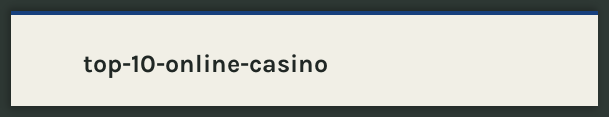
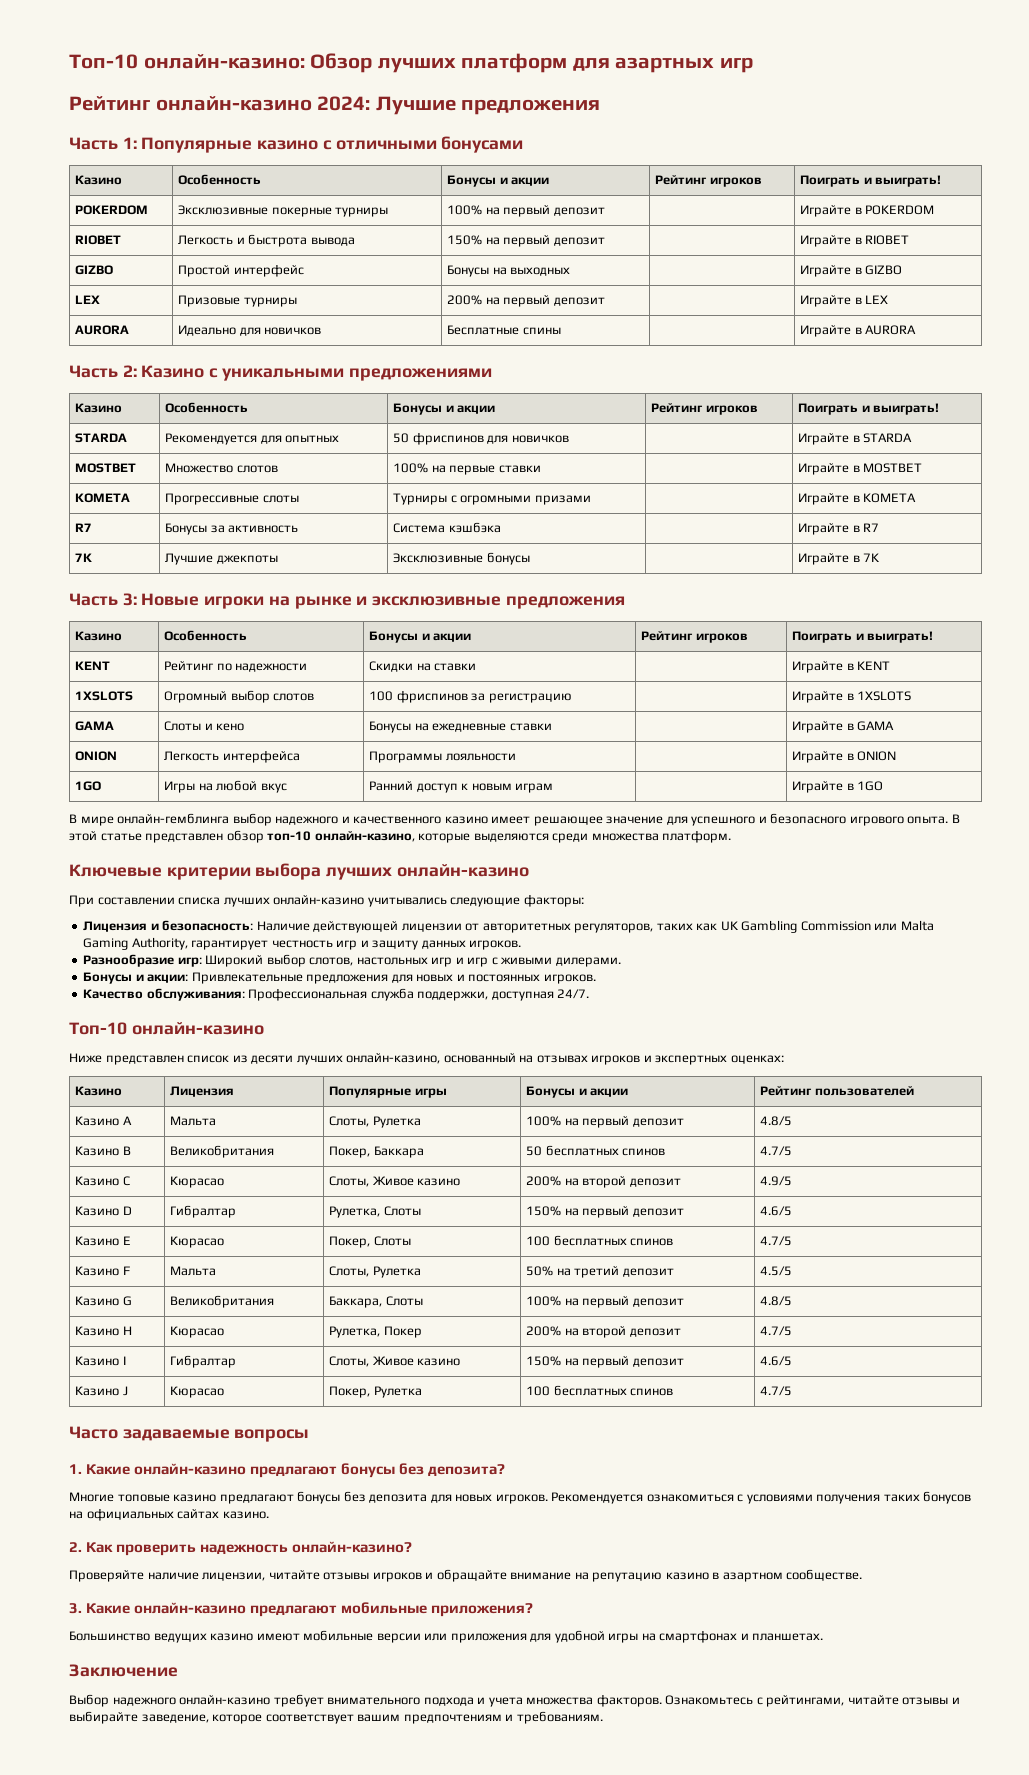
- top-10-online-casino
+ Топ-10 онлайн-казино: Обзор лучших платформ для азартных игр
+ Рейтинг онлайн-казино 2024: Лучшие предложения
+ Часть 1: Популярные казино с отличными бонусами
+ Казино | Особенность | Бонусы и акции | Рейтинг игроков | Поиграть и выиграть!
+ POKERDOM | Эксклюзивные покерные турниры | 100% на первый депозит | | Играйте в POKERDOM
+ RIOBET | Легкость и быстрота вывода | 150% на первый депозит | | Играйте в RIOBET
+ GIZBO | Простой интерфейс | Бонусы на выходных | | Играйте в GIZBO
+ LEX | Призовые турниры | 200% на первый депозит | | Играйте в LEX
+ AURORA | Идеально для новичков | Бесплатные спины | | Играйте в AURORA
+ Часть 2: Казино с уникальными предложениями
+ Казино | Особенность | Бонусы и акции | Рейтинг игроков | Поиграть и выиграть!
+ STARDA | Рекомендуется для опытных | 50 фриспинов для новичков | | Играйте в STARDA
+ MOSTBET | Множество слотов | 100% на первые ставки | | Играйте в MOSTBET
+ KOMETA | Прогрессивные слоты | Турниры с огромными призами | | Играйте в KOMETA
+ R7 | Бонусы за активность | Система кэшбэка | | Играйте в R7
+ 7K | Лучшие джекпоты | Эксклюзивные бонусы | | Играйте в 7K
+ Часть 3: Новые игроки на рынке и эксклюзивные предложения
+ Казино | Особенность | Бонусы и акции | Рейтинг игроков | Поиграть и выиграть!
+ KENT | Рейтинг по надежности | Скидки на ставки | | Играйте в KENT
+ 1XSLOTS | Огромный выбор слотов | 100 фриспинов за регистрацию | | Играйте в 1XSLOTS
+ GAMA | Слоты и кено | Бонусы на ежедневные ставки | | Играйте в GAMA
+ ONION | Легкость интерфейса | Программы лояльности | | Играйте в ONION
+ 1GO | Игры на любой вкус | Ранний доступ к новым играм | | Играйте в 1GO
+ В мире онлайн-гемблинга выбор надежного и качественного казино имеет решающее значение для успешного и безопасного игрового опыта. В этой статье представлен обзор топ-10 онлайн-казино, которые выделяются среди множества платформ.
+ Ключевые критерии выбора лучших онлайн-казино
+ При составлении списка лучших онлайн-казино учитывались следующие факторы:
+ Лицензия и безопасность: Наличие действующей лицензии от авторитетных регуляторов, таких как UK Gambling Commission или Malta Gaming Authority, гарантирует честность игр и защиту данных игроков.
+ Разнообразие игр: Широкий выбор слотов, настольных игр и игр с живыми дилерами.
+ Бонусы и акции: Привлекательные предложения для новых и постоянных игроков.
+ Качество обслуживания: Профессиональная служба поддержки, доступная 24/7.
+ Топ-10 онлайн-казино
+ Ниже представлен список из десяти лучших онлайн-казино, основанный на отзывах игроков и экспертных оценках:
+ Казино | Лицензия | Популярные игры | Бонусы и акции | Рейтинг пользователей
+ Казино A | Мальта | Слоты, Рулетка | 100% на первый депозит | 4.8/5
+ Казино B | Великобритания | Покер, Баккара | 50 бесплатных спинов | 4.7/5
+ Казино C | Кюрасао | Слоты, Живое казино | 200% на второй депозит | 4.9/5
+ Казино D | Гибралтар | Рулетка, Слоты | 150% на первый депозит | 4.6/5
+ Казино E | Кюрасао | Покер, Слоты | 100 бесплатных спинов | 4.7/5
+ Казино F | Мальта | Слоты, Рулетка | 50% на третий депозит | 4.5/5
+ Казино G | Великобритания | Баккара, Слоты | 100% на первый депозит | 4.8/5
+ Казино H | Кюрасао | Рулетка, Покер | 200% на второй депозит | 4.7/5
+ Казино I | Гибралтар | Слоты, Живое казино | 150% на первый депозит | 4.6/5
+ Казино J | Кюрасао | Покер, Рулетка | 100 бесплатных спинов | 4.7/5
+ Часто задаваемые вопросы
+ 1. Какие онлайн-казино предлагают бонусы без депозита?
+ Многие топовые казино предлагают бонусы без депозита для новых игроков. Рекомендуется ознакомиться с условиями получения таких бонусов на официальных сайтах казино.
+ 2. Как проверить надежность онлайн-казино?
+ Проверяйте наличие лицензии, читайте отзывы игроков и обращайте внимание на репутацию казино в азартном сообществе.
+ 3. Какие онлайн-казино предлагают мобильные приложения?
+ Большинство ведущих казино имеют мобильные версии или приложения для удобной игры на смартфонах и планшетах.
+ Заключение
+ Выбор надежного онлайн-казино требует внимательного подхода и учета множества факторов. Ознакомьтесь с рейтингами, читайте отзывы и выбирайте заведение, которое соответствует вашим предпочтениям и требованиям.

